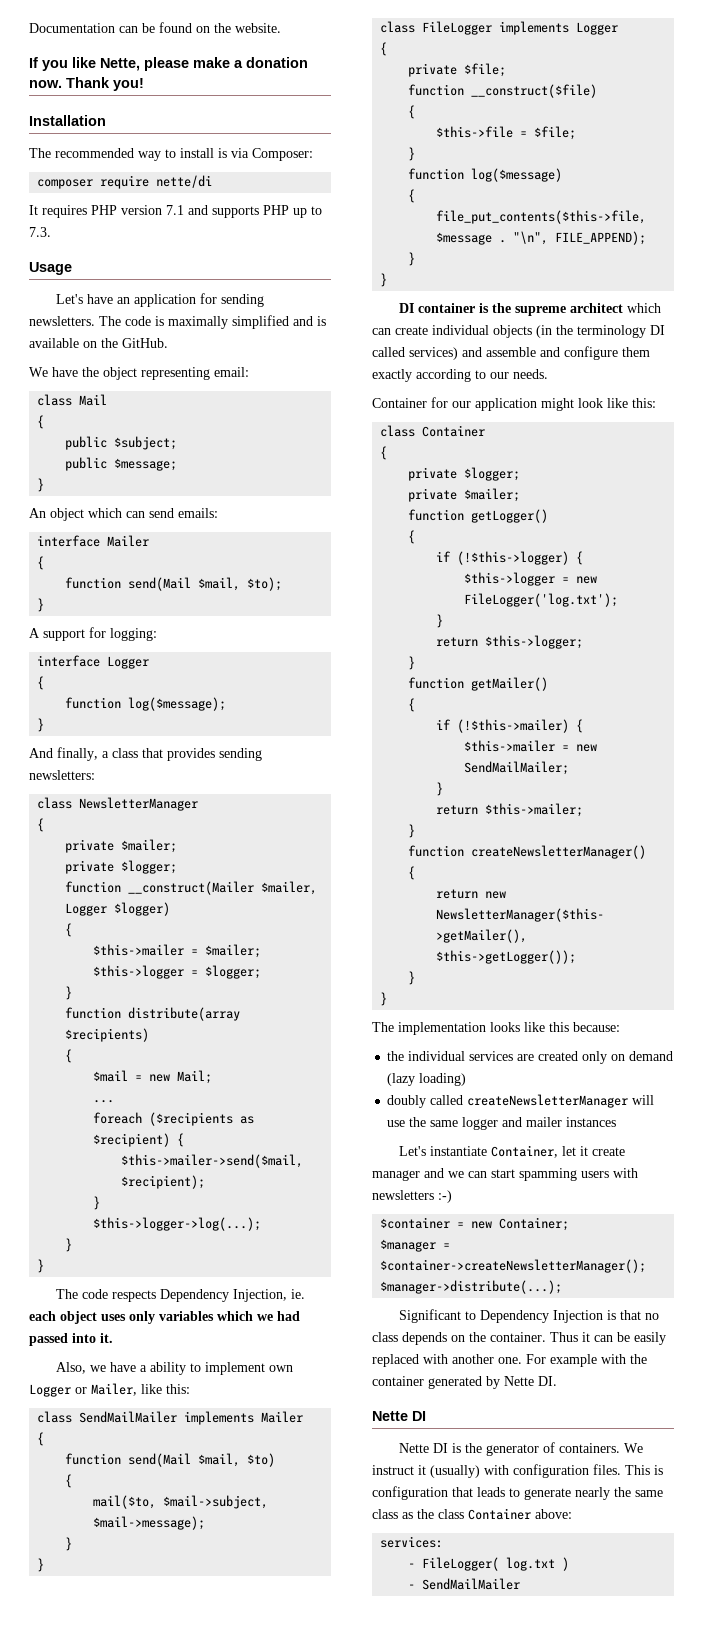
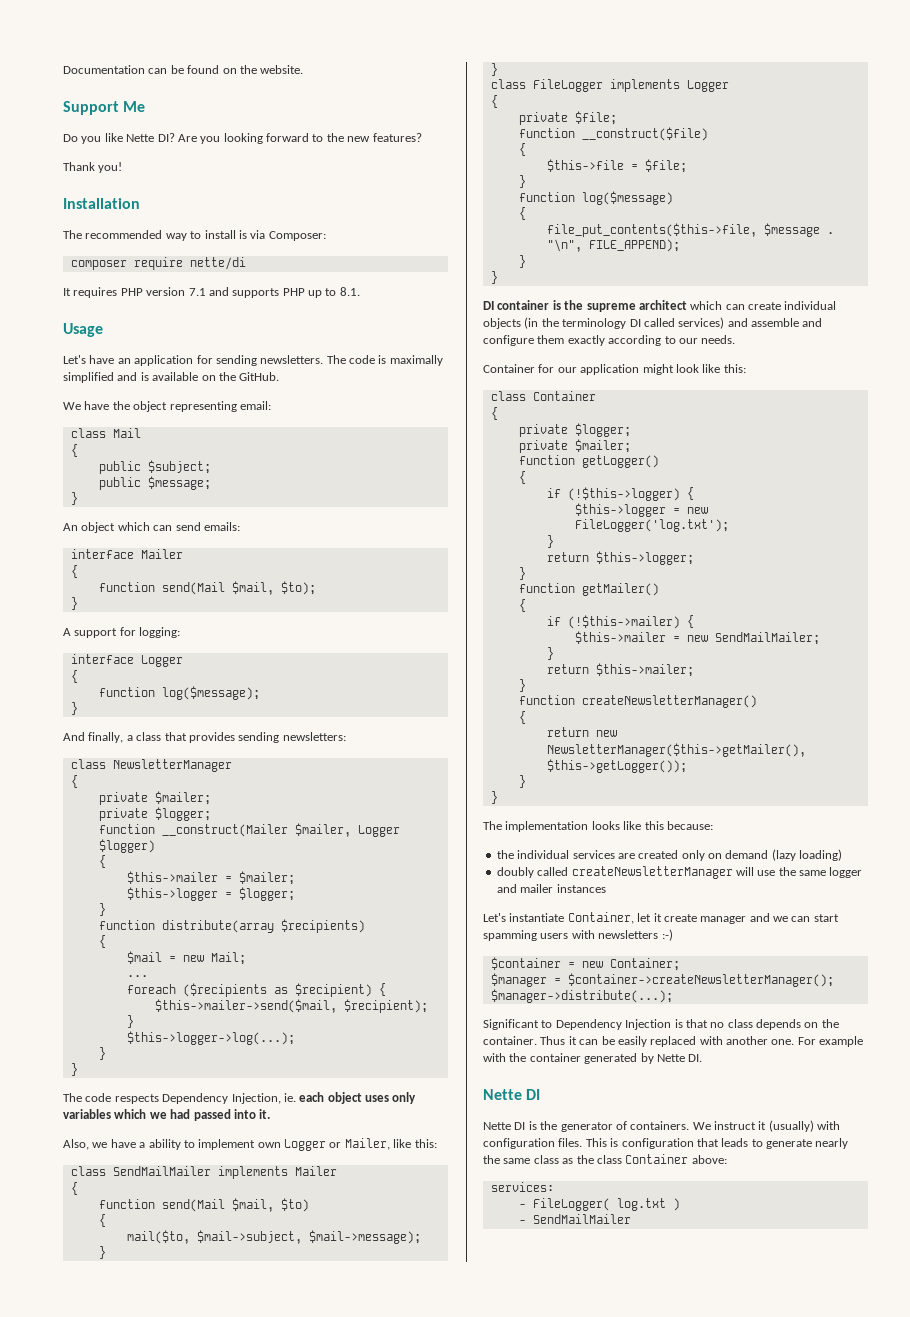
- If you like Nette, please make a donation now. Thank you!
+ Support Me
+ Do you like Nette DI? Are you looking forward to the new features?
+ Thank you!
- It requires PHP version 7.1 and supports PHP up to 7.3.
+ It requires PHP version 7.1 and supports PHP up to 8.1.

